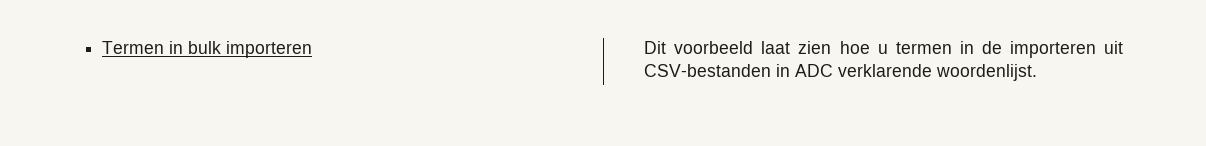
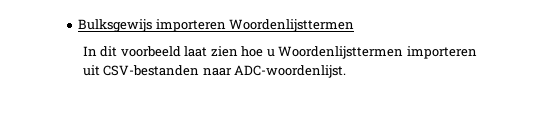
- Termen in bulk importeren
- Dit voorbeeld laat zien hoe u termen in de importeren uit CSV-bestanden in ADC verklarende woordenlijst.
+ Bulksgewijs importeren Woordenlijsttermen
+ In dit voorbeeld laat zien hoe u Woordenlijsttermen importeren uit CSV-bestanden naar ADC-woordenlijst.

